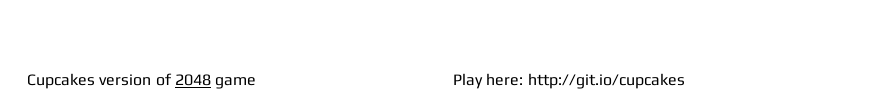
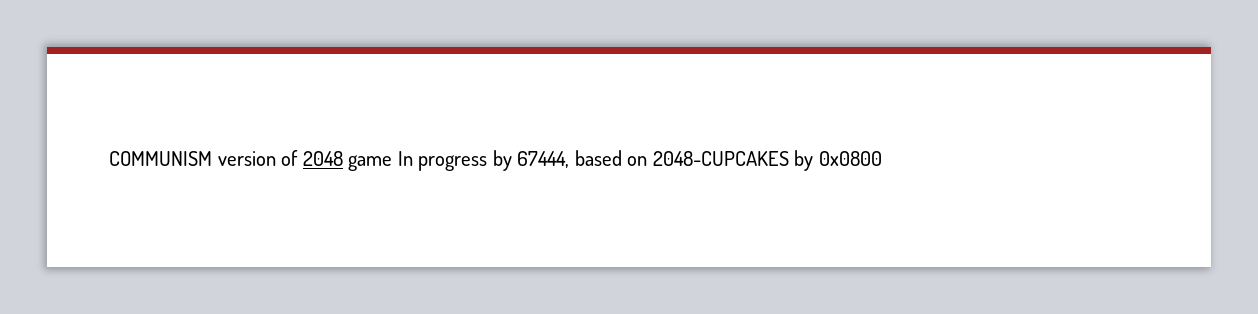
- Cupcakes version of 2048 game
- Play here: http://git.io/cupcakes
+ COMMUNISM version of 2048 game In progress by 67444, based on 2048-CUPCAKES by 0x0800

